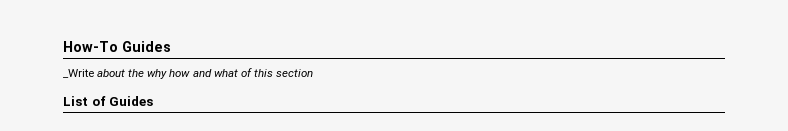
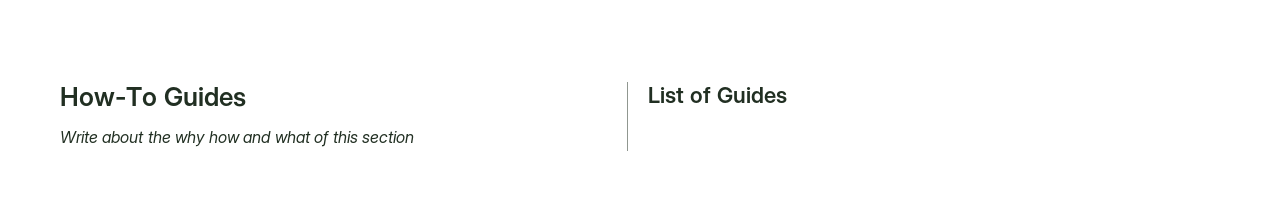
- _Write about the why how and what of this section
+ Write about the why how and what of this section

